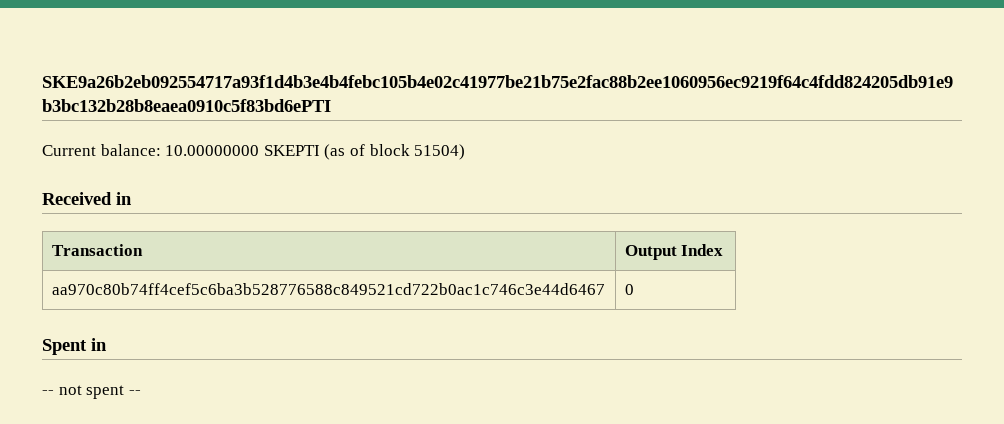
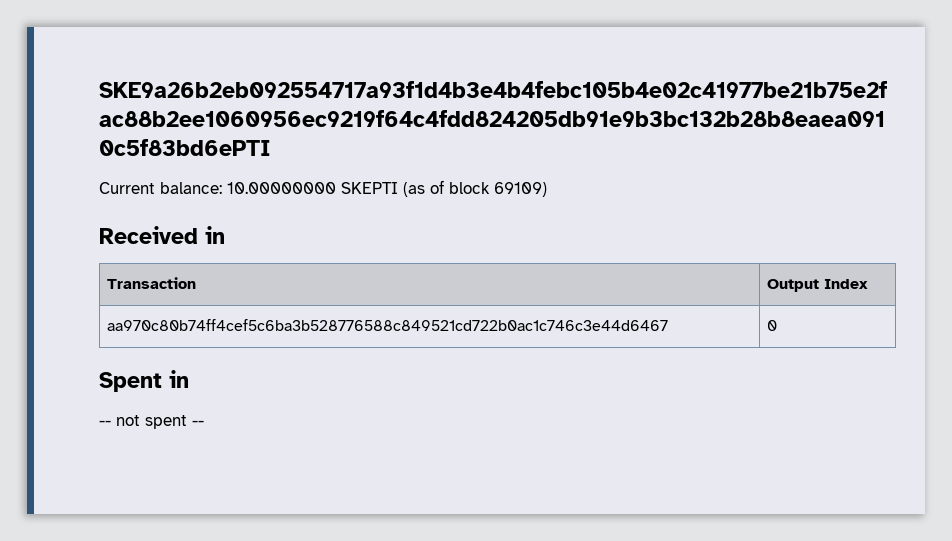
- Current balance: 10.00000000 SKEPTI (as of block 51504)
+ Current balance: 10.00000000 SKEPTI (as of block 69109)

